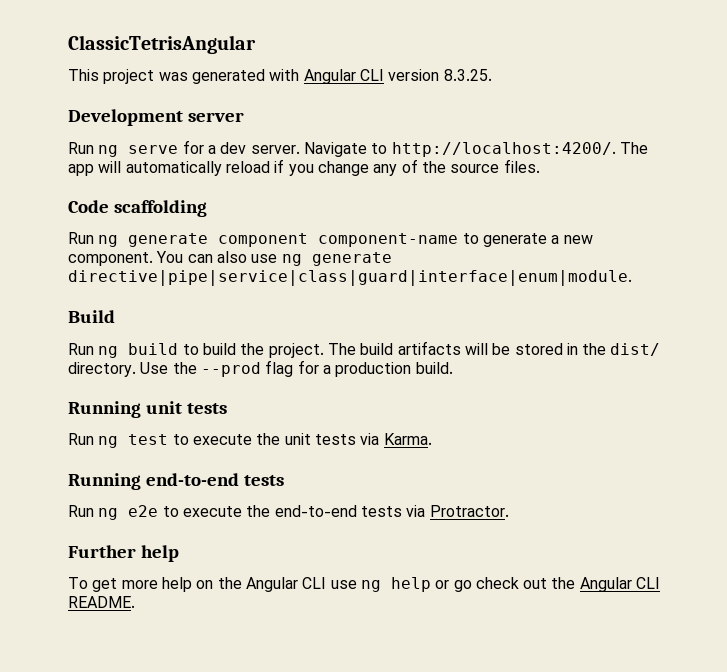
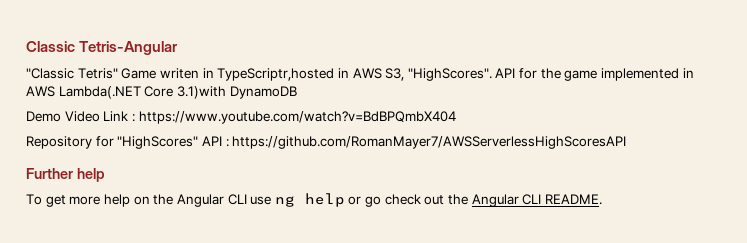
- ClassicTetrisAngular
- This project was generated with Angular CLI version 8.3.25.
- Development server
- Run ng serve for a dev server. Navigate to http://localhost:4200/. The app will automatically reload if you change any of the source files.
- Code scaffolding
- Run ng generate component component-name to generate a new component. You can also use ng generate directive|pipe|service|class|guard|interface|enum|module.
- Build
- Run ng build to build the project. The build artifacts will be stored in the dist/ directory. Use the --prod flag for a production build.
- Running unit tests
- Run ng test to execute the unit tests via Karma.
- Running end-to-end tests
- Run ng e2e to execute the end-to-end tests via Protractor.
+ Classic Tetris-Angular
+ "Classic Tetris" Game writen in TypeScriptr,hosted in AWS S3, "HighScores". API for the game implemented in AWS Lambda(.NET Core 3.1)with DynamoDB
+ Demo Video Link : https://www.youtube.com/watch?v=BdBPQmbX404
+ Repository for "HighScores" API : https://github.com/RomanMayer7/AWSServerlessHighScoresAPI

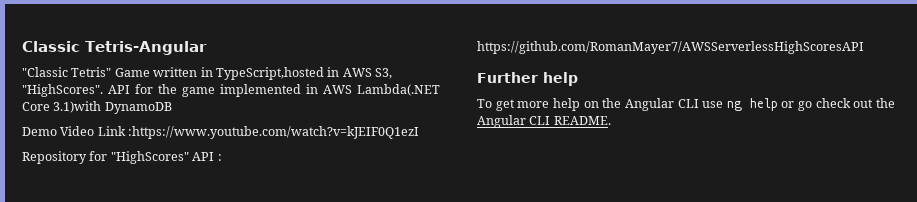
- "Classic Tetris" Game writen in TypeScriptr,hosted in AWS S3, "HighScores".
+ "Classic Tetris" Game written in TypeScript,hosted in AWS S3, "HighScores".
- Demo Video Link : https://www.youtube.com/watch?v=BdBPQmbX404
+ Demo Video Link :https://www.youtube.com/watch?v=kJEIF0Q1ezI

